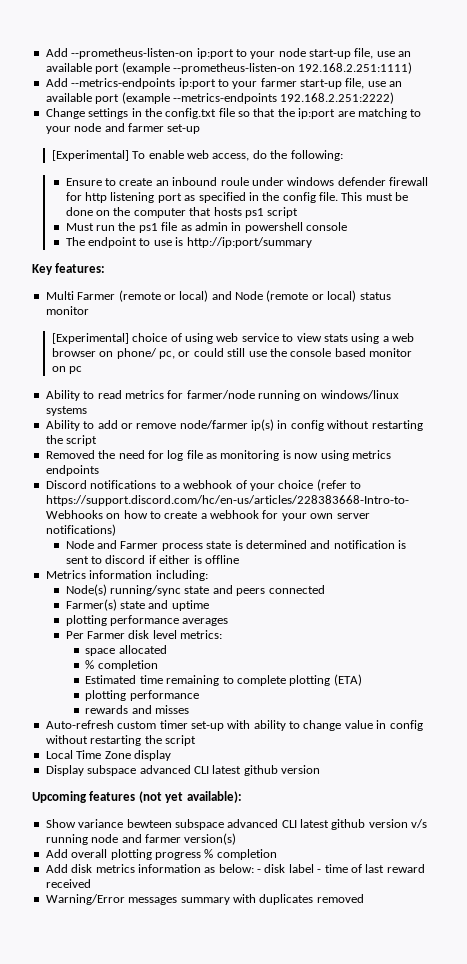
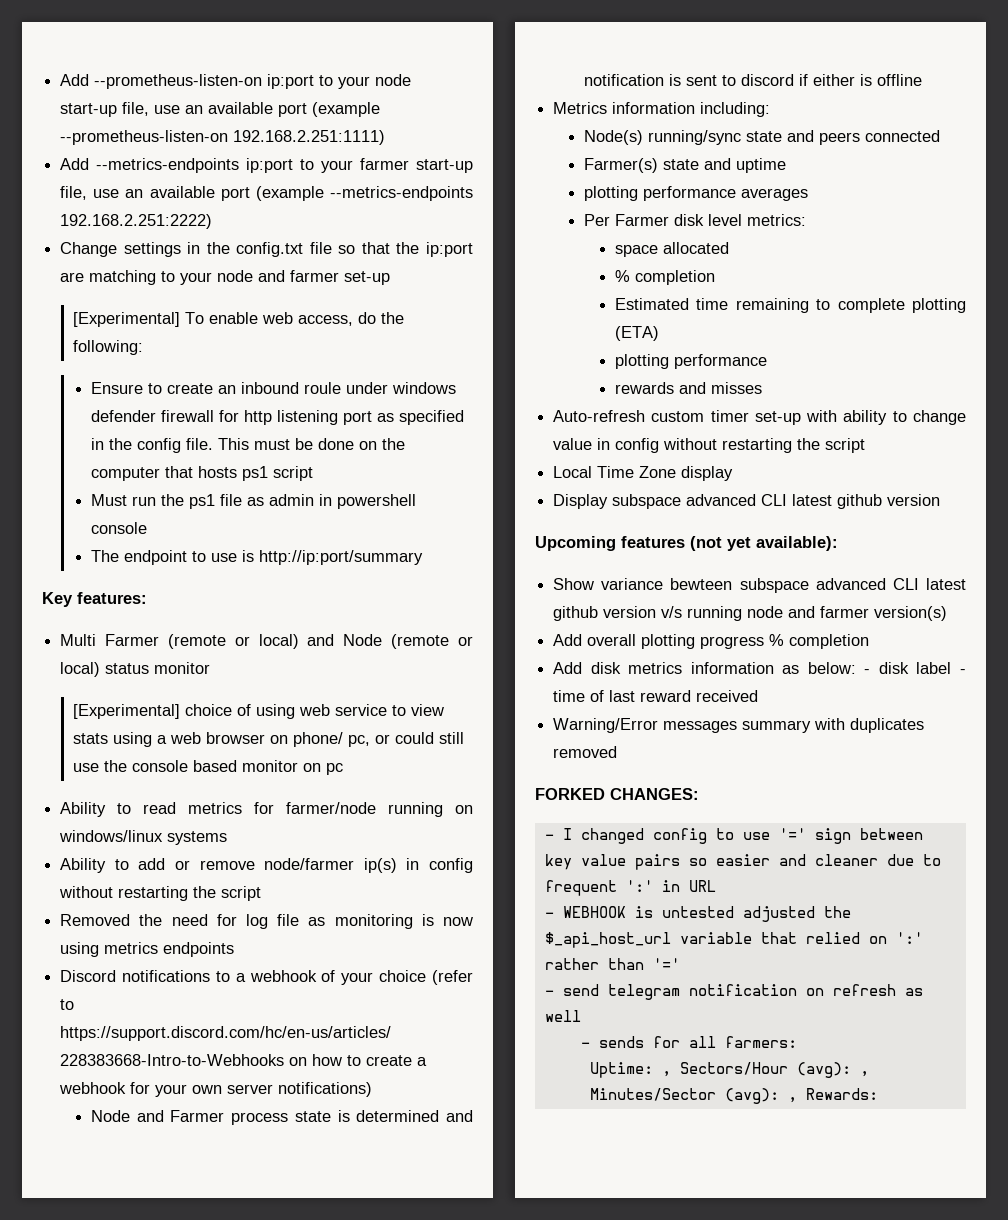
+ FORKED CHANGES:
+ - I changed config to use '=' sign between key value pairs so easier and cleaner due to frequent ':' in URL
+ - WEBHOOK is untested adjusted the $_api_host_url variable that relied on ':' rather than '='
+ - send telegram notification on refresh as well
+ - sends for all farmers:
+ Uptime: , Sectors/Hour (avg): , Minutes/Sector (avg): , Rewards:

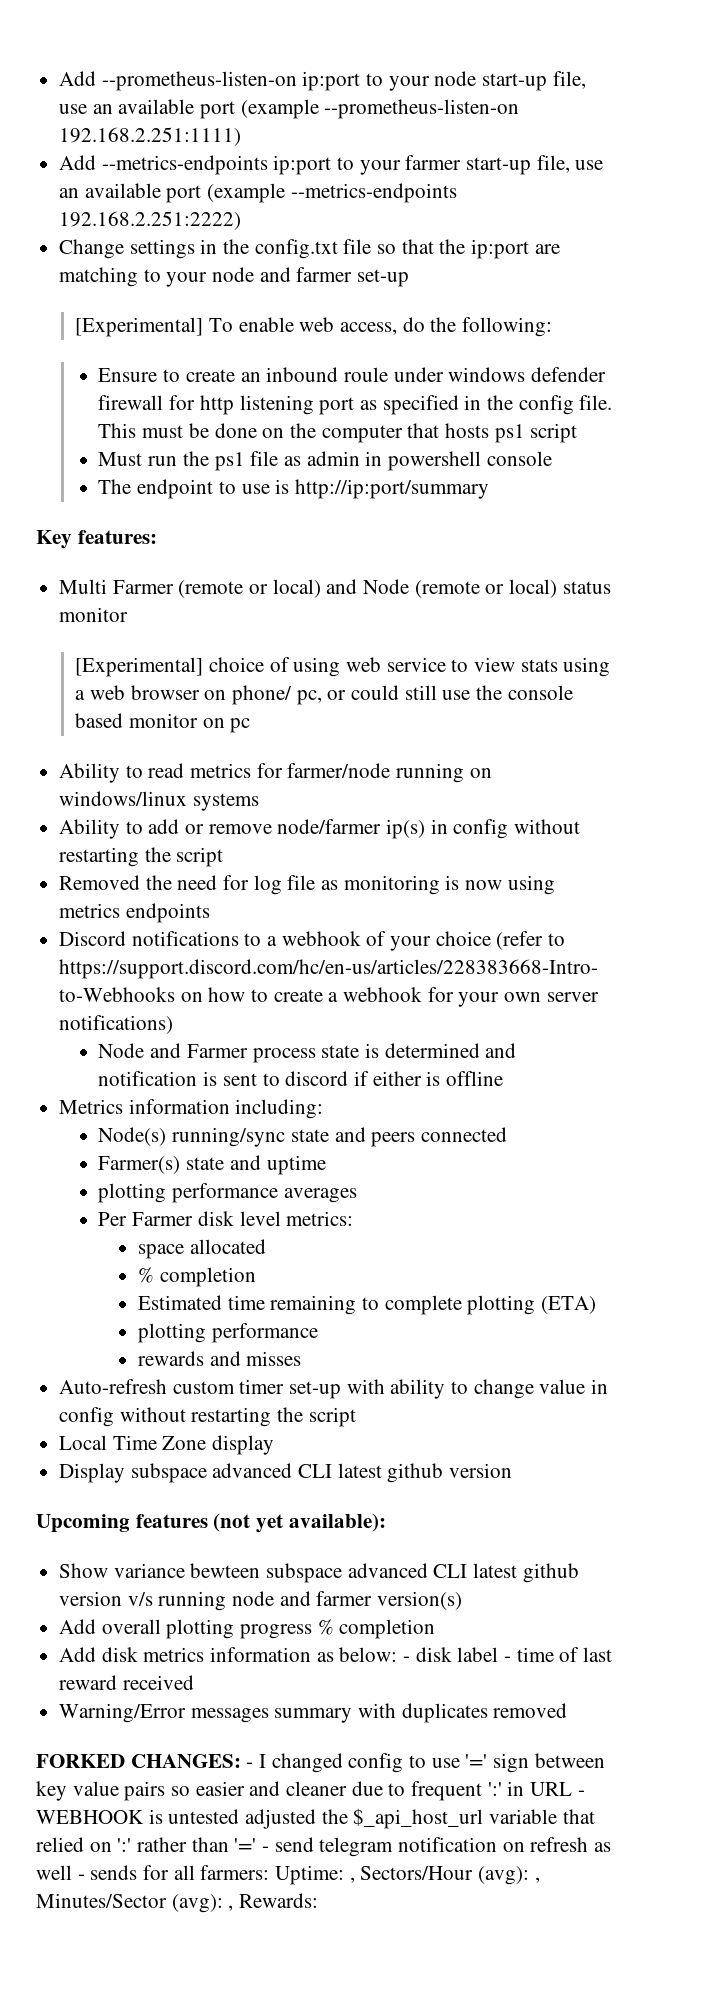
- FORKED CHANGES:
- - I changed config to use '=' sign between key value pairs so easier and cleaner due to frequent ':'
+ FORKED CHANGES: - I changed config to use '=' sign between key value pairs so easier and cleaner due to frequent ':'
- in URL
- - WEBHOOK is untested adjusted the $_api_host_url variable that relied on ':'
+ in URL - WEBHOOK is untested adjusted the $_api_host_url variable that relied on ':'
- rather than '='
- - send telegram notification on refresh as well
- - sends for all farmers:
- Uptime:
+ rather than '=' - send telegram notification on refresh as well - sends for all farmers: Uptime:

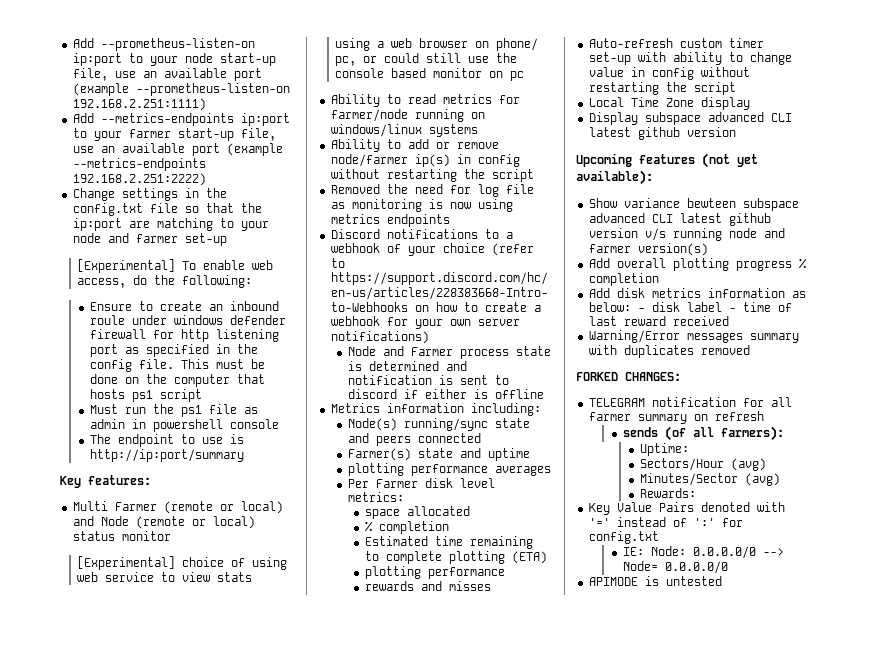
- FORKED CHANGES: - I changed config to use '=' sign between key value pairs so easier and cleaner due to frequent ':' in URL - WEBHOOK is untested adjusted the $_api_host_url variable that relied on ':' rather than '=' - send telegram notification on refresh as well - sends for all farmers: Uptime: , Sectors/Hour (avg): , Minutes/Sector (avg): , Rewards:
+ FORKED CHANGES:
+ TELEGRAM notification for all farmer summary on refresh
+ sends (of all farmers):
+ Uptime:
+ Sectors/Hour (avg)
+ Minutes/Sector (avg)
+ Rewards:
+ Key Value Pairs denoted with '=' instead of ':' for config.txt
+ IE: Node: 0.0.0.0/0 --> Node= 0.0.0.0/0
+ APIMODE is untested

